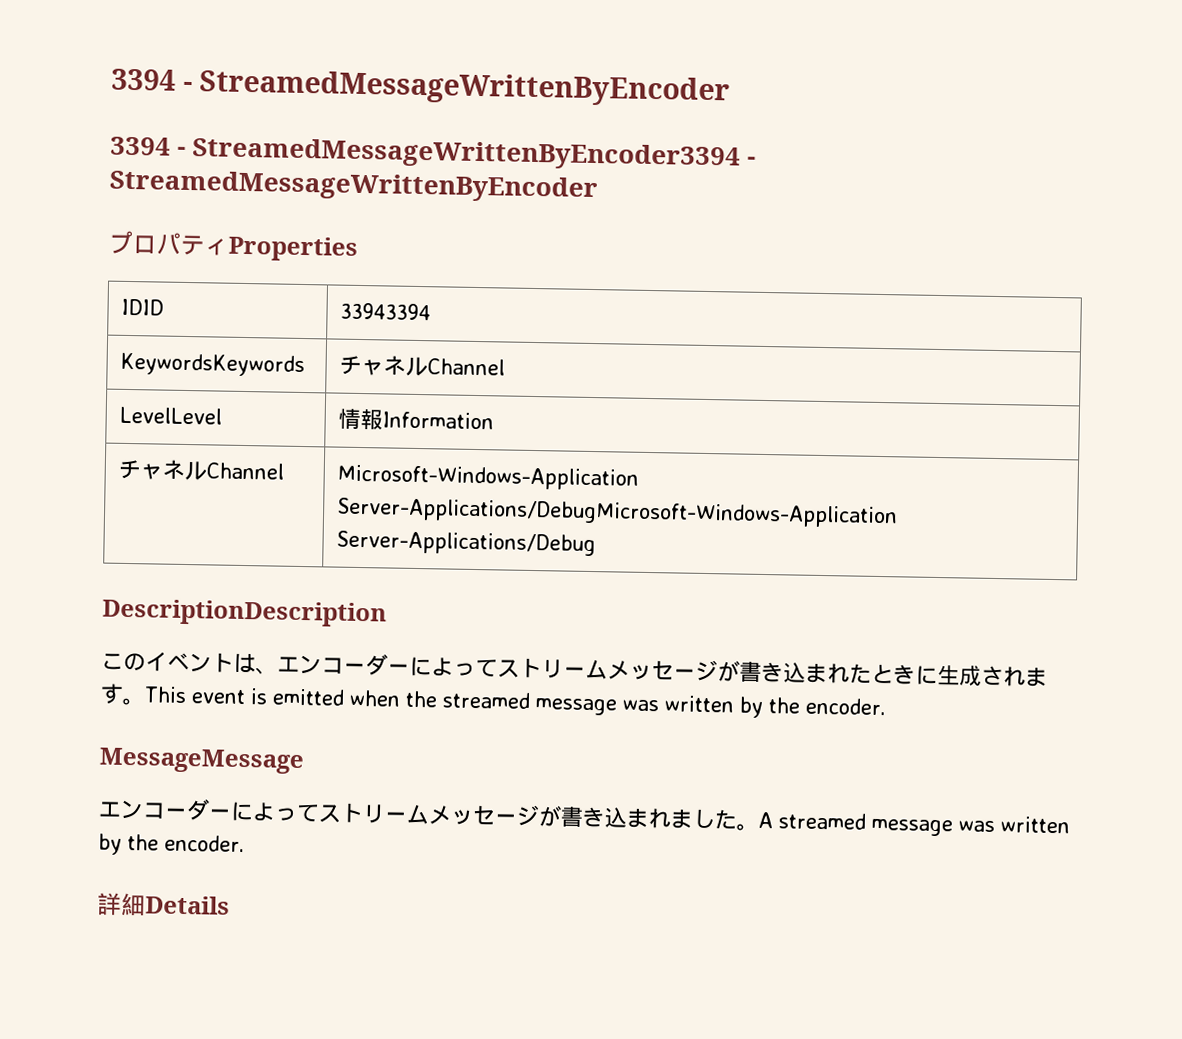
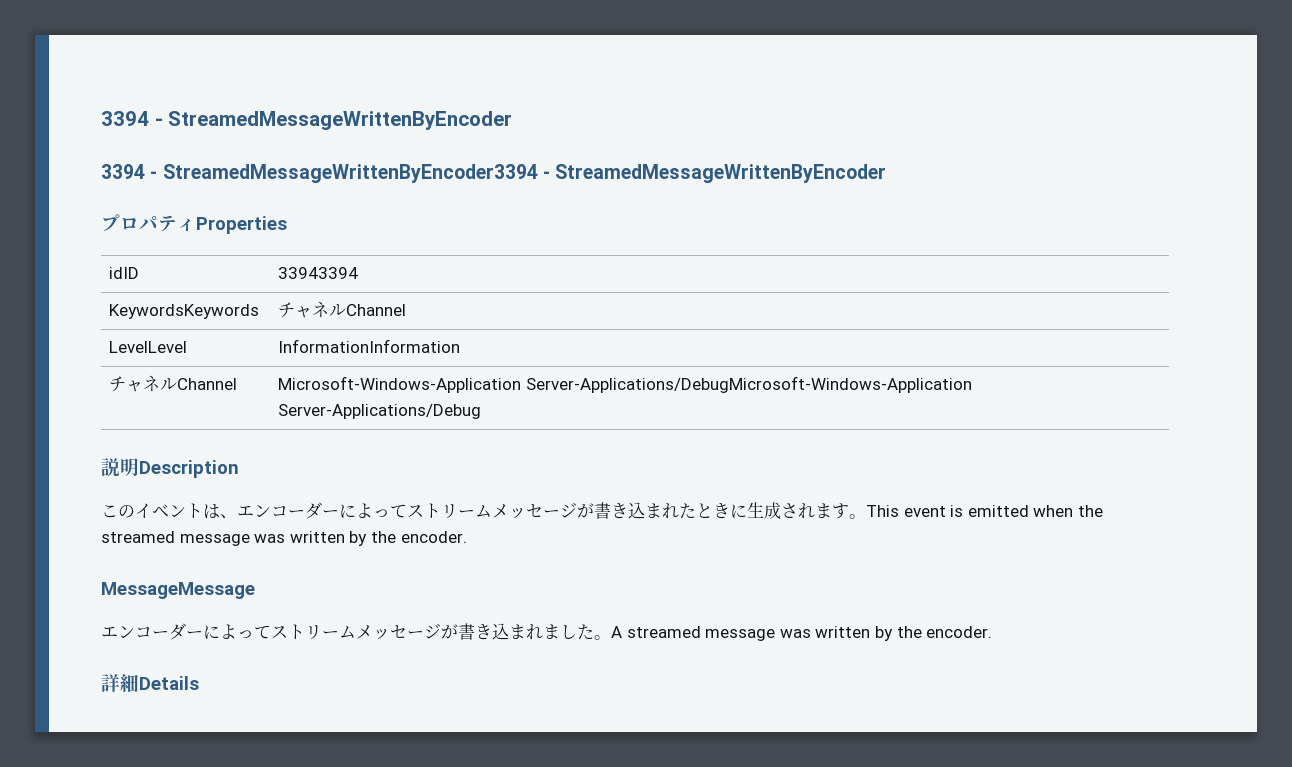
- IDID | 33943394
+ idID | 33943394
- LevelLevel | 情報Information
+ LevelLevel | InformationInformation
- DescriptionDescription
+ 説明Description

